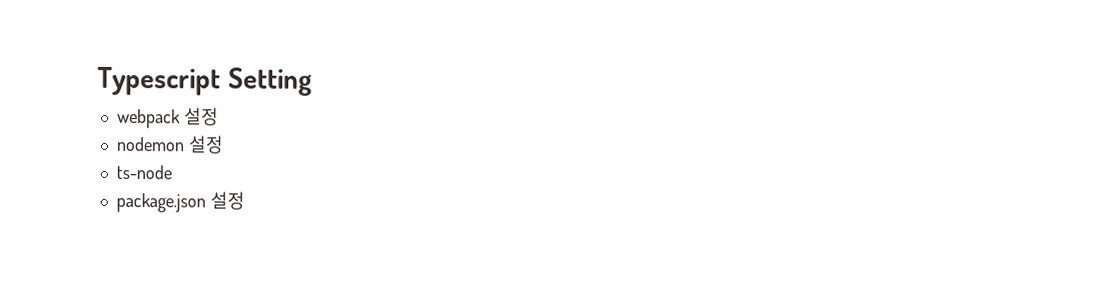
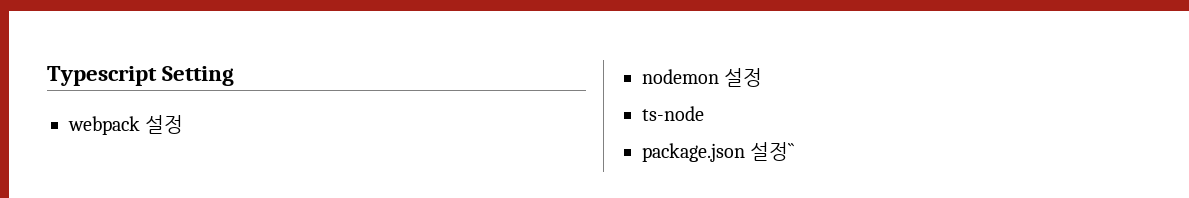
- package.json 설정
+ package.json 설정``

